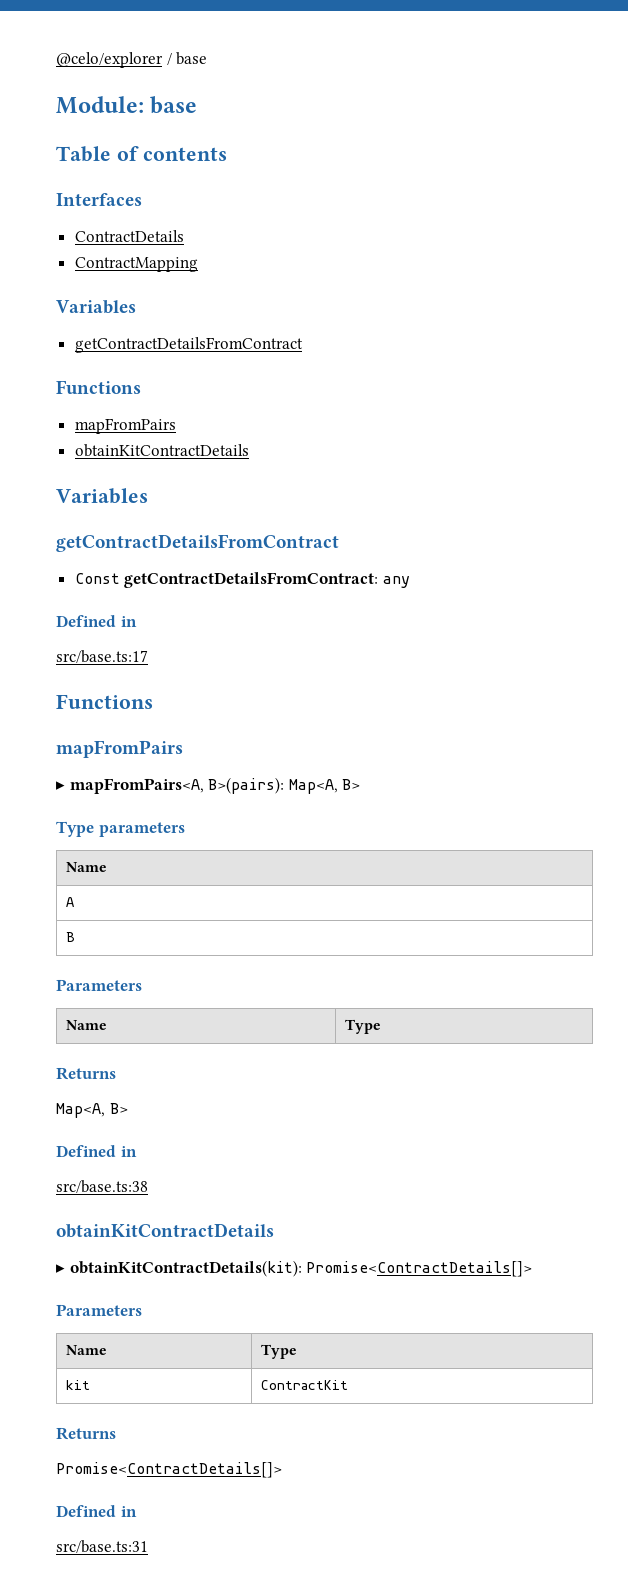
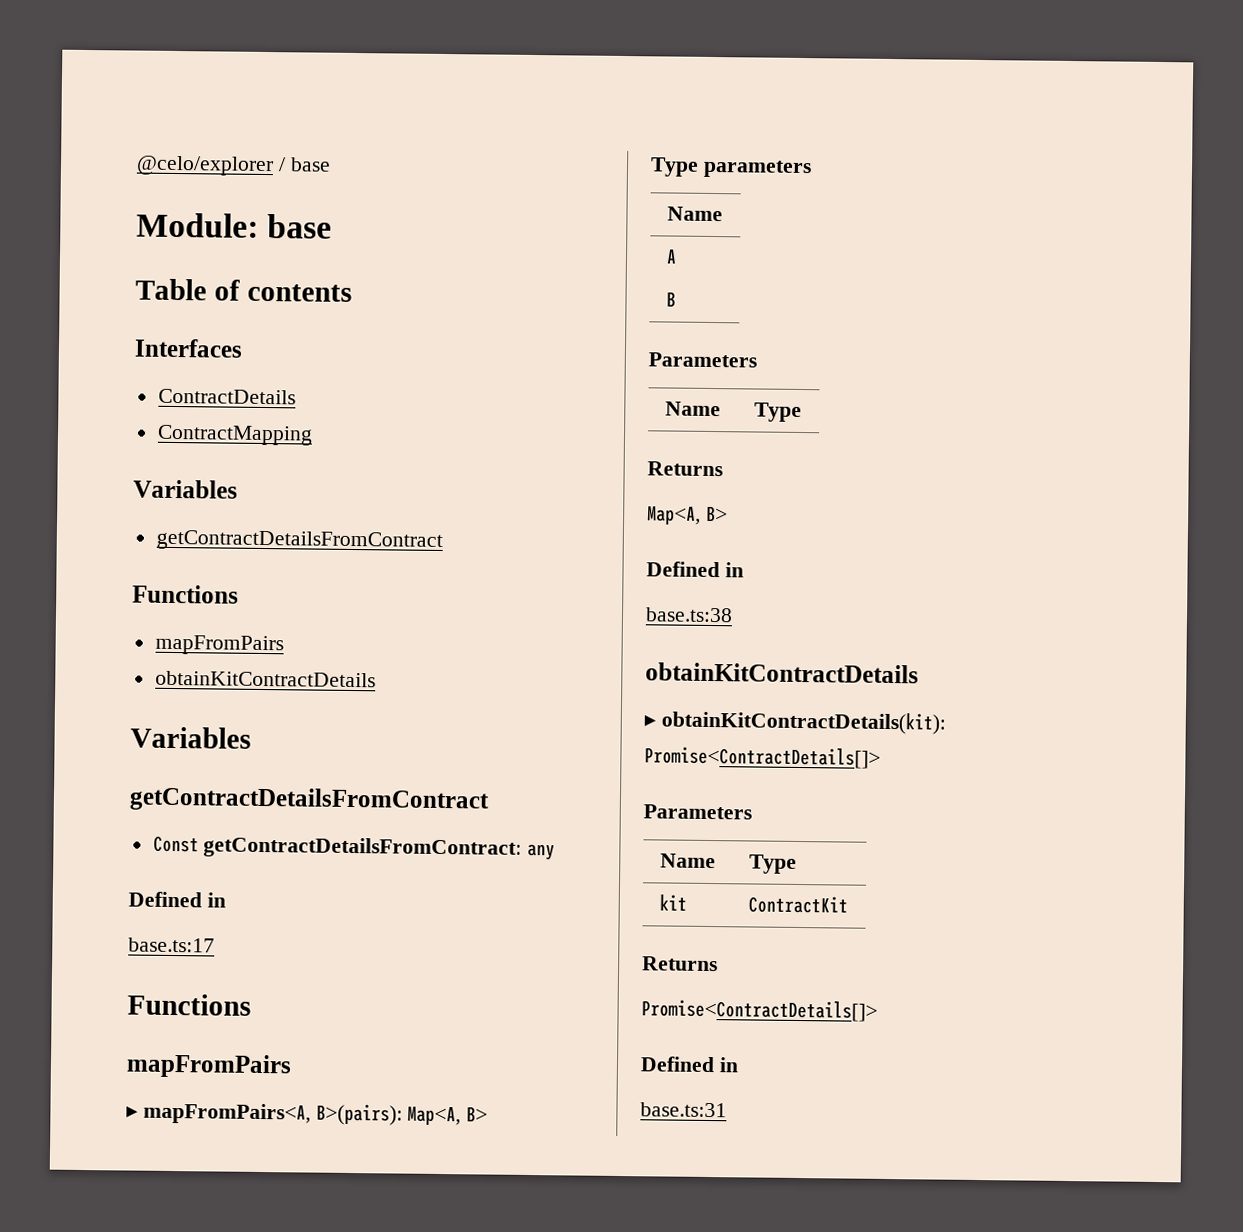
- src/base.ts:17
+ base.ts:17
- src/base.ts:38
+ base.ts:38
- src/base.ts:31
+ base.ts:31

